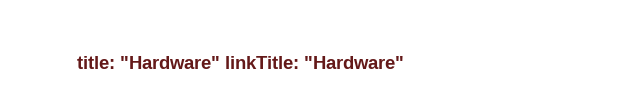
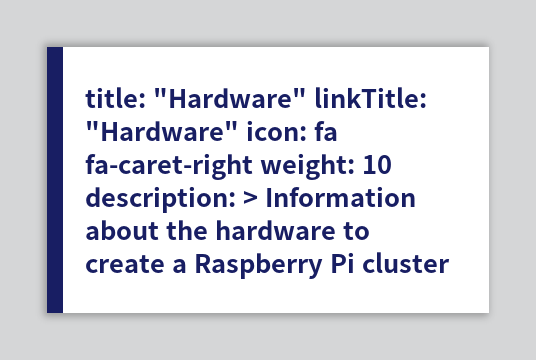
- title: "Hardware" linkTitle: "Hardware"
+ title: "Hardware" linkTitle: "Hardware" icon: fa fa-caret-right weight: 10 description: > Information about the hardware to create a Raspberry Pi cluster

